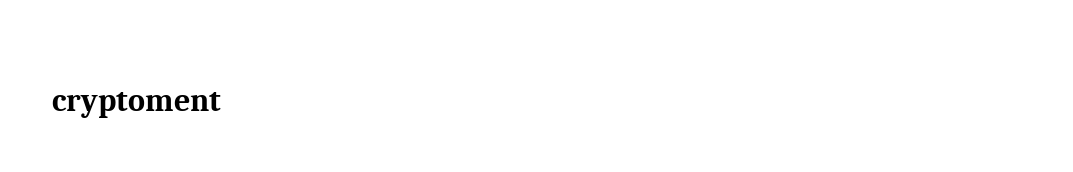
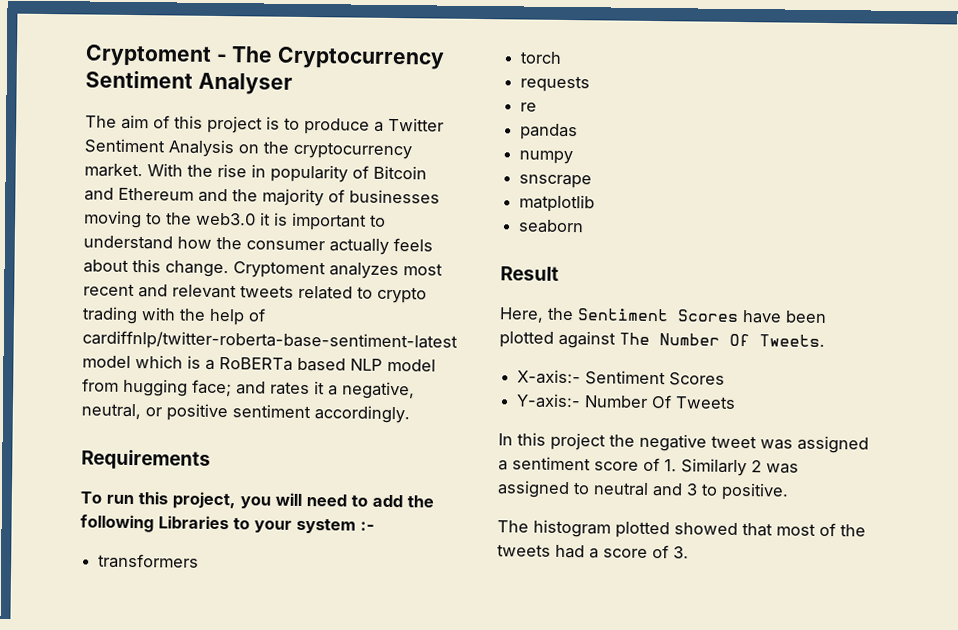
- cryptoment
+ Cryptoment - The Cryptocurrency Sentiment Analyser
+ The aim of this project is to produce a Twitter Sentiment Analysis on the cryptocurrency market. With the rise in popularity of Bitcoin and Ethereum and the majority of businesses moving to the web3.0 it is important to understand how the consumer actually feels about this change. Cryptoment analyzes most recent and relevant tweets related to crypto trading with the help of cardiffnlp/twitter-roberta-base-sentiment-latest model which is a RoBERTa based NLP model from hugging face; and rates it a negative, neutral, or positive sentiment accordingly.
+ Requirements
+ To run this project, you will need to add the following Libraries to your system :-
+ transformers
+ torch
+ requests
+ re
+ pandas
+ numpy
+ snscrape
+ matplotlib
+ seaborn
+ Result
+ Here, the Sentiment Scores have been plotted against The Number Of Tweets.
+ X-axis:- Sentiment Scores
+ Y-axis:- Number Of Tweets
+ In this project the negative tweet was assigned a sentiment score of 1. Similarly 2 was assigned to neutral and 3 to positive.
+ The histogram plotted showed that most of the tweets had a score of 3.

